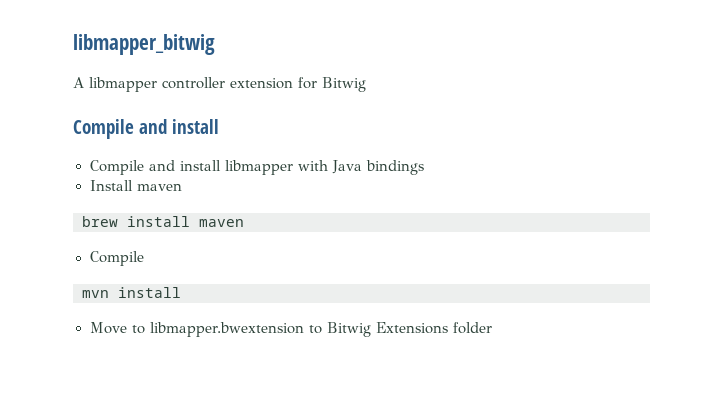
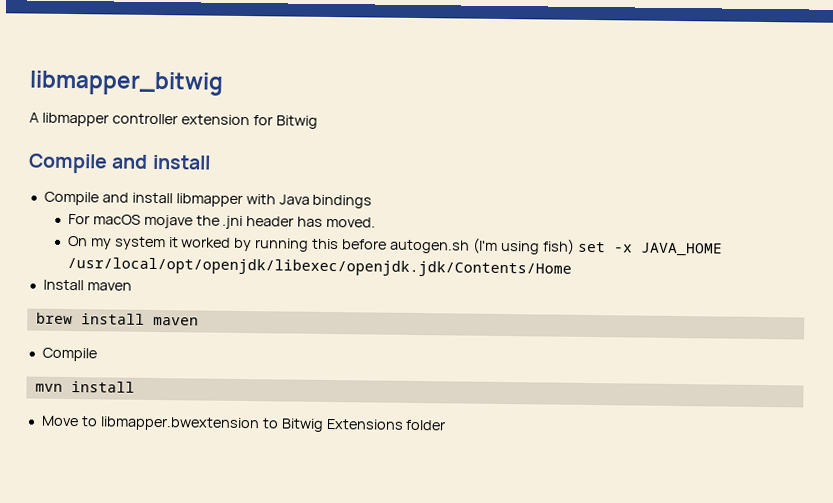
+ For macOS mojave the .jni header has moved.
+ On my system it worked by running this before autogen.sh (I'm using fish) set -x JAVA_HOME /usr/local/opt/openjdk/libexec/openjdk.jdk/Contents/Home

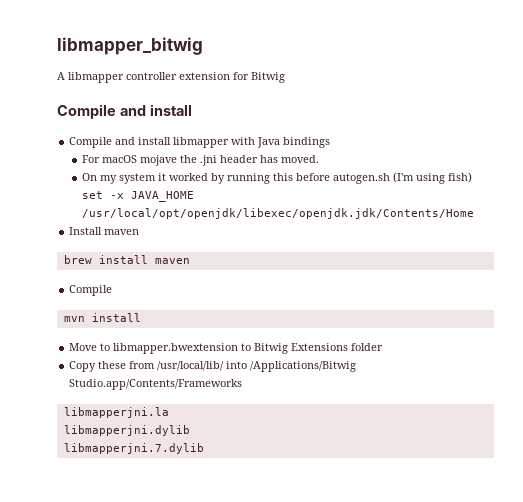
+ Copy these from /usr/local/lib/ into /Applications/Bitwig Studio.app/Contents/Frameworks
+ libmapperjni.la
+ libmapperjni.dylib
+ libmapperjni.7.dylib

